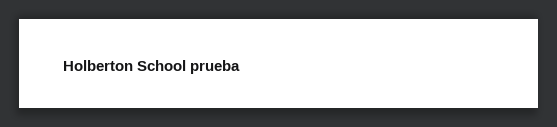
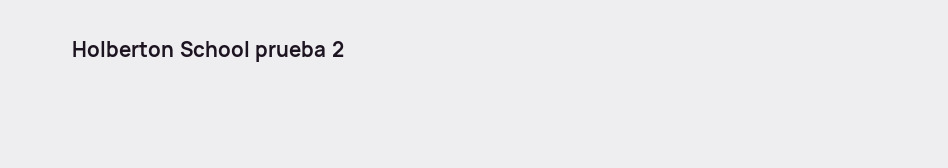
- Holberton School prueba
+ Holberton School prueba 2

